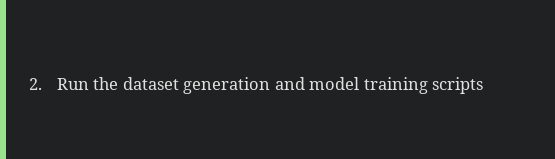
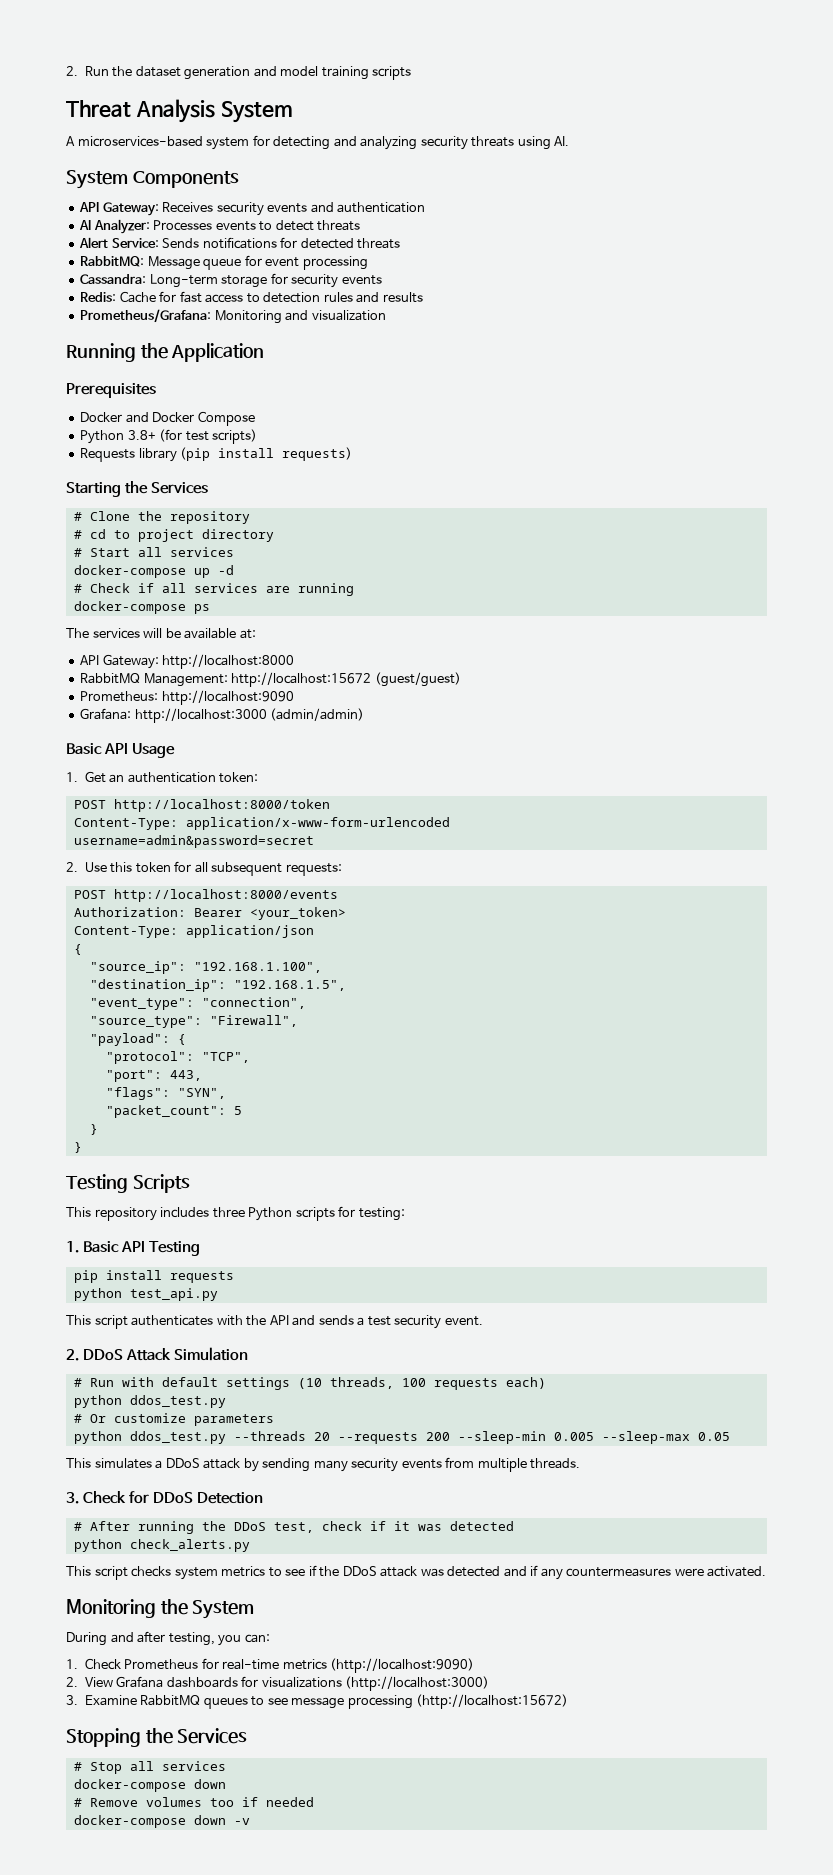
+ Threat Analysis System
+ A microservices-based system for detecting and analyzing security threats using AI.
+ System Components
+ API Gateway: Receives security events and authentication
+ AI Analyzer: Processes events to detect threats
+ Alert Service: Sends notifications for detected threats
+ RabbitMQ: Message queue for event processing
+ Cassandra: Long-term storage for security events
+ Redis: Cache for fast access to detection rules and results
+ Prometheus/Grafana: Monitoring and visualization
+ Running the Application
+ Prerequisites
+ Docker and Docker Compose
+ Python 3.8+ (for test scripts)
+ Requests library (pip install requests)
+ Starting the Services
+ # Clone the repository
+ # cd to project directory
+ # Start all services
+ docker-compose up -d
+ # Check if all services are running
+ docker-compose ps
+ The services will be available at:
+ API Gateway: http://localhost:8000
+ RabbitMQ Management: http://localhost:15672 (guest/guest)
+ Prometheus: http://localhost:9090
+ Grafana: http://localhost:3000 (admin/admin)
+ Basic API Usage
+ 1. Get an authentication token:
+ POST http://localhost:8000/token
+ Content-Type: application/x-www-form-urlencoded
+ username=admin&password=secret
+ 2. Use this token for all subsequent requests:
+ POST http://localhost:8000/events
+ Authorization: Bearer <your_token>
+ Content-Type: application/json
+ {
+ "source_ip": "192.168.1.100",
+ "destination_ip": "192.168.1.5",
+ "event_type": "connection",
+ "source_type": "Firewall",
+ "payload": {
+ "protocol": "TCP",
+ "port": 443,
+ "flags": "SYN",
+ "packet_count": 5
+ }
+ }
+ Testing Scripts
+ This repository includes three Python scripts for testing:
+ 1. Basic API Testing
+ pip install requests
+ python test_api.py
+ This script authenticates with the API and sends a test security event.
+ 2. DDoS Attack Simulation
+ # Run with default settings (10 threads, 100 requests each)
+ python ddos_test.py
+ # Or customize parameters
+ python ddos_test.py --threads 20 --requests 200 --sleep-min 0.005 --sleep-max 0.05
+ This simulates a DDoS attack by sending many security events from multiple threads.
+ 3. Check for DDoS Detection
+ # After running the DDoS test, check if it was detected
+ python check_alerts.py
+ This script checks system metrics to see if the DDoS attack was detected and if any countermeasures were activated.
+ Monitoring the System
+ During and after testing, you can:
+ 1. Check Prometheus for real-time metrics (http://localhost:9090)
+ 2. View Grafana dashboards for visualizations (http://localhost:3000)
+ 3. Examine RabbitMQ queues to see message processing (http://localhost:15672)
+ Stopping the Services
+ # Stop all services
+ docker-compose down
+ # Remove volumes too if needed
+ docker-compose down -v

